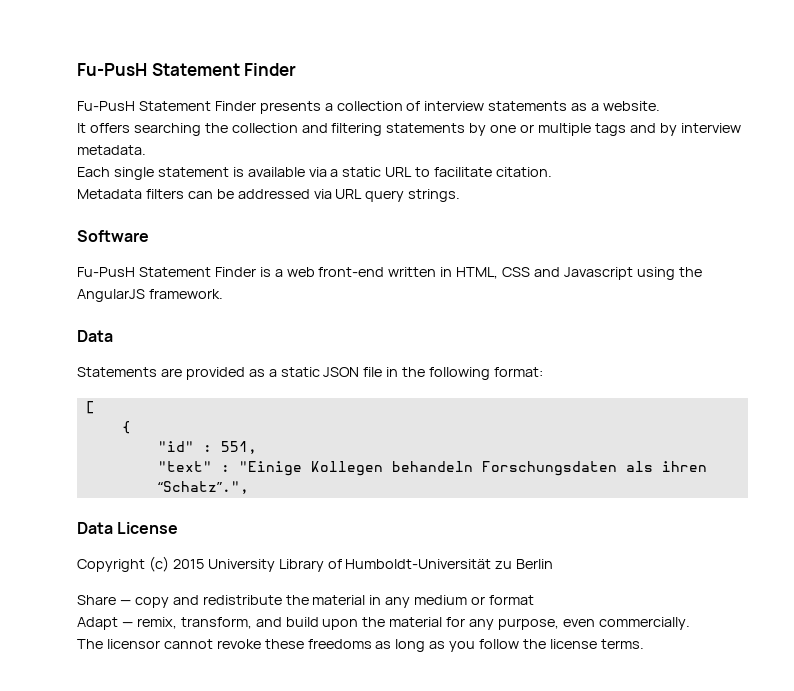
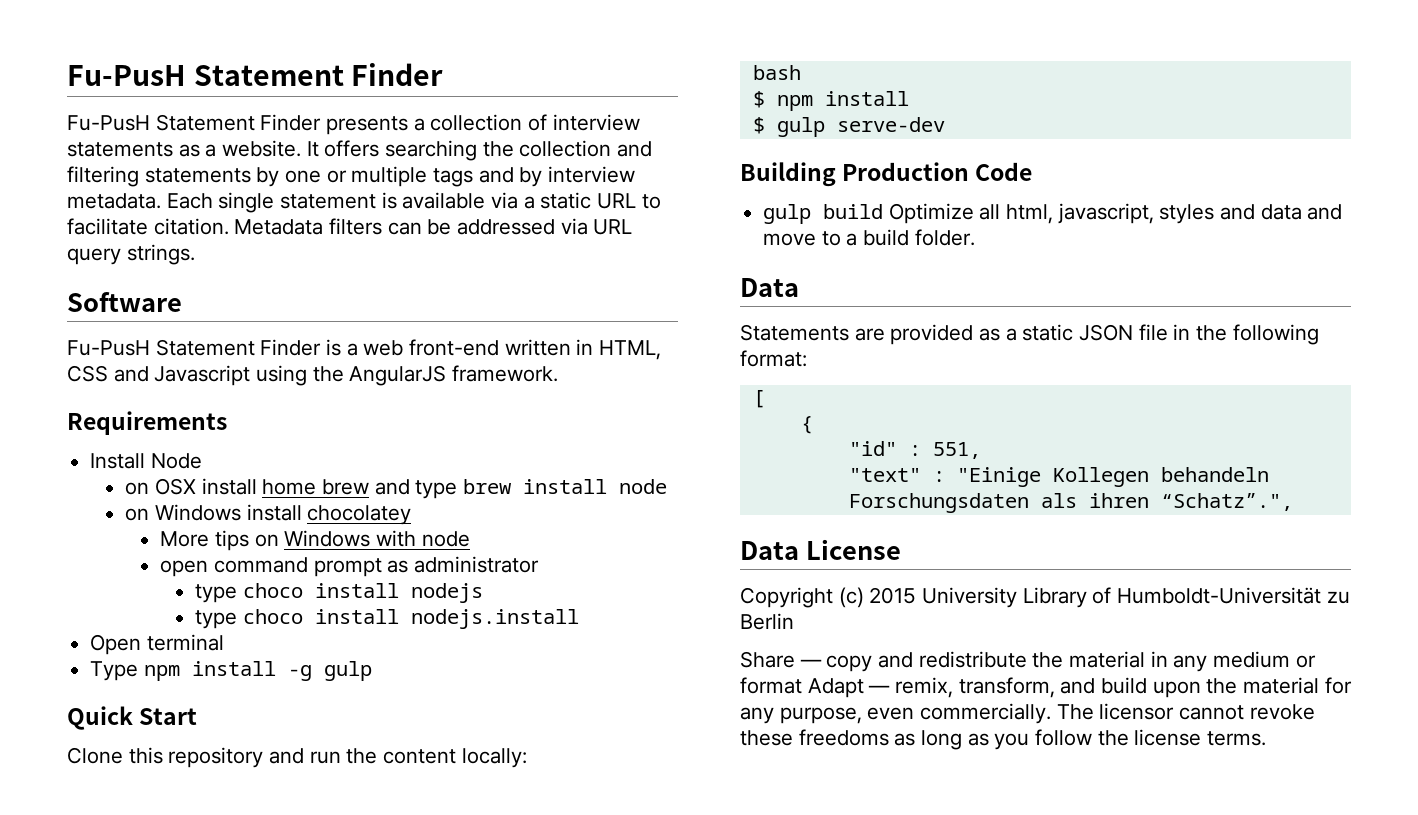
- Fu-PusH Statement Finder presents a collection of interview statements as a website.
- It offers searching the collection and filtering statements by one or multiple tags and by interview metadata.
- Each single statement is available via a static URL to facilitate citation.
- Metadata filters can be addressed via URL query strings.
+ Fu-PusH Statement Finder presents a collection of interview statements as a website. It offers searching the collection and filtering statements by one or multiple tags and by interview metadata. Each single statement is available via a static URL to facilitate citation. Metadata filters can be addressed via URL query strings.
+ Requirements
+ Install Node
+ on OSX install home brew and type brew install node
+ on Windows install chocolatey
+ More tips on Windows with node
+ open command prompt as administrator
+ type choco install nodejs
+ type choco install nodejs.install
+ Open terminal
+ Type npm install -g gulp
+ Quick Start
+ Clone this repository and run the content locally:
+ bash
+ $ npm install
+ $ gulp serve-dev
+ Building Production Code
+ gulp build Optimize all html, javascript, styles and data and move to a build folder.
- Share — copy and redistribute the material in any medium or format
- Adapt — remix, transform, and build upon the material for any purpose, even commercially.
- The licensor cannot revoke these freedoms as long as you follow the license terms.
+ Share — copy and redistribute the material in any medium or format Adapt — remix, transform, and build upon the material for any purpose, even commercially. The licensor cannot revoke these freedoms as long as you follow the license terms.

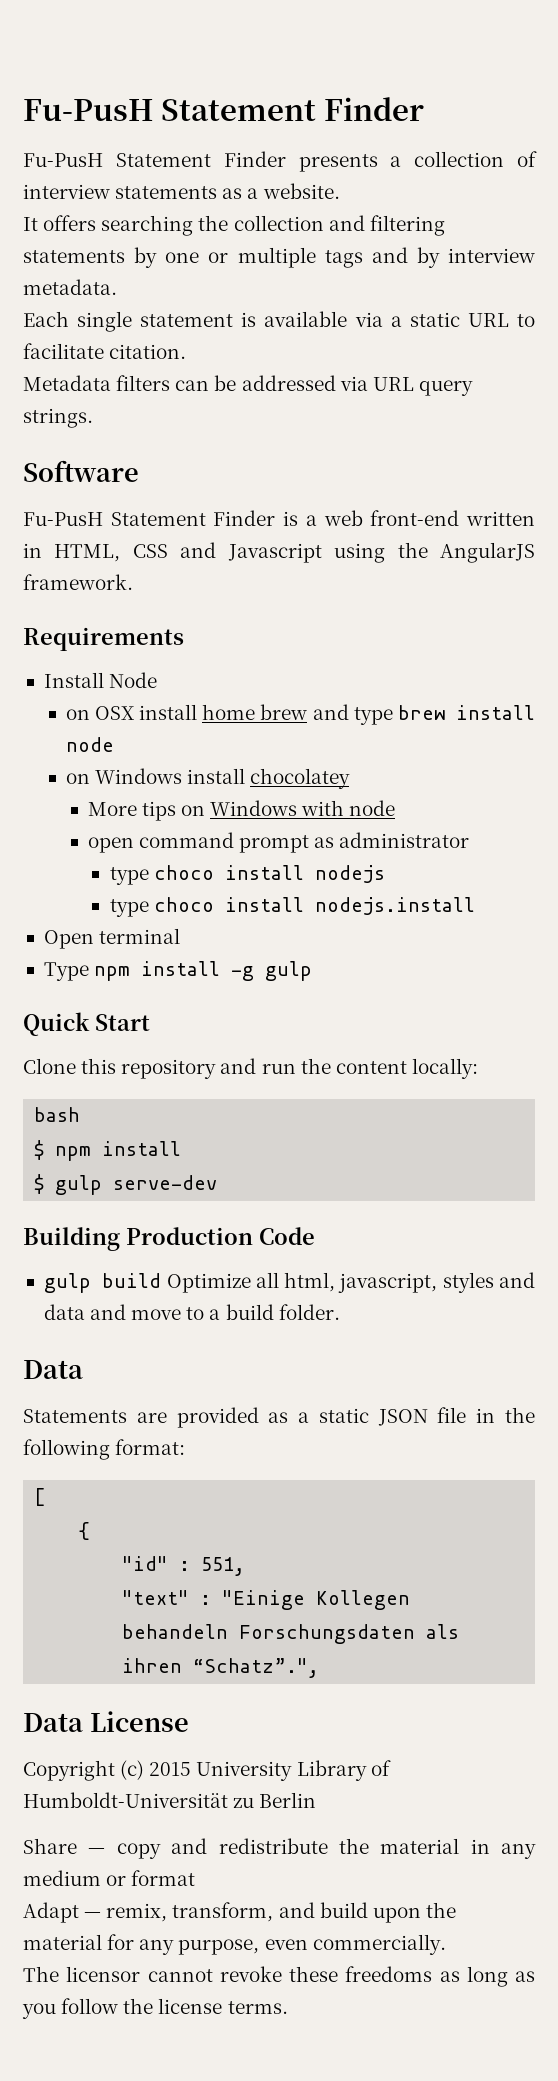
- Fu-PusH Statement Finder presents a collection of interview statements as a website. It offers searching the collection and filtering statements by one or multiple tags and by interview metadata. Each single statement is available via a static URL to facilitate citation. Metadata filters can be addressed via URL query strings.
+ Fu-PusH Statement Finder presents a collection of interview statements as a website.
+ It offers searching the collection and filtering statements by one or multiple tags and by interview metadata.
+ Each single statement is available via a static URL to facilitate citation.
+ Metadata filters can be addressed via URL query strings.
- Share — copy and redistribute the material in any medium or format Adapt — remix, transform, and build upon the material for any purpose, even commercially. The licensor cannot revoke these freedoms as long as you follow the license terms.
+ Share — copy and redistribute the material in any medium or format
+ Adapt — remix, transform, and build upon the material for any purpose, even commercially.
+ The licensor cannot revoke these freedoms as long as you follow the license terms.

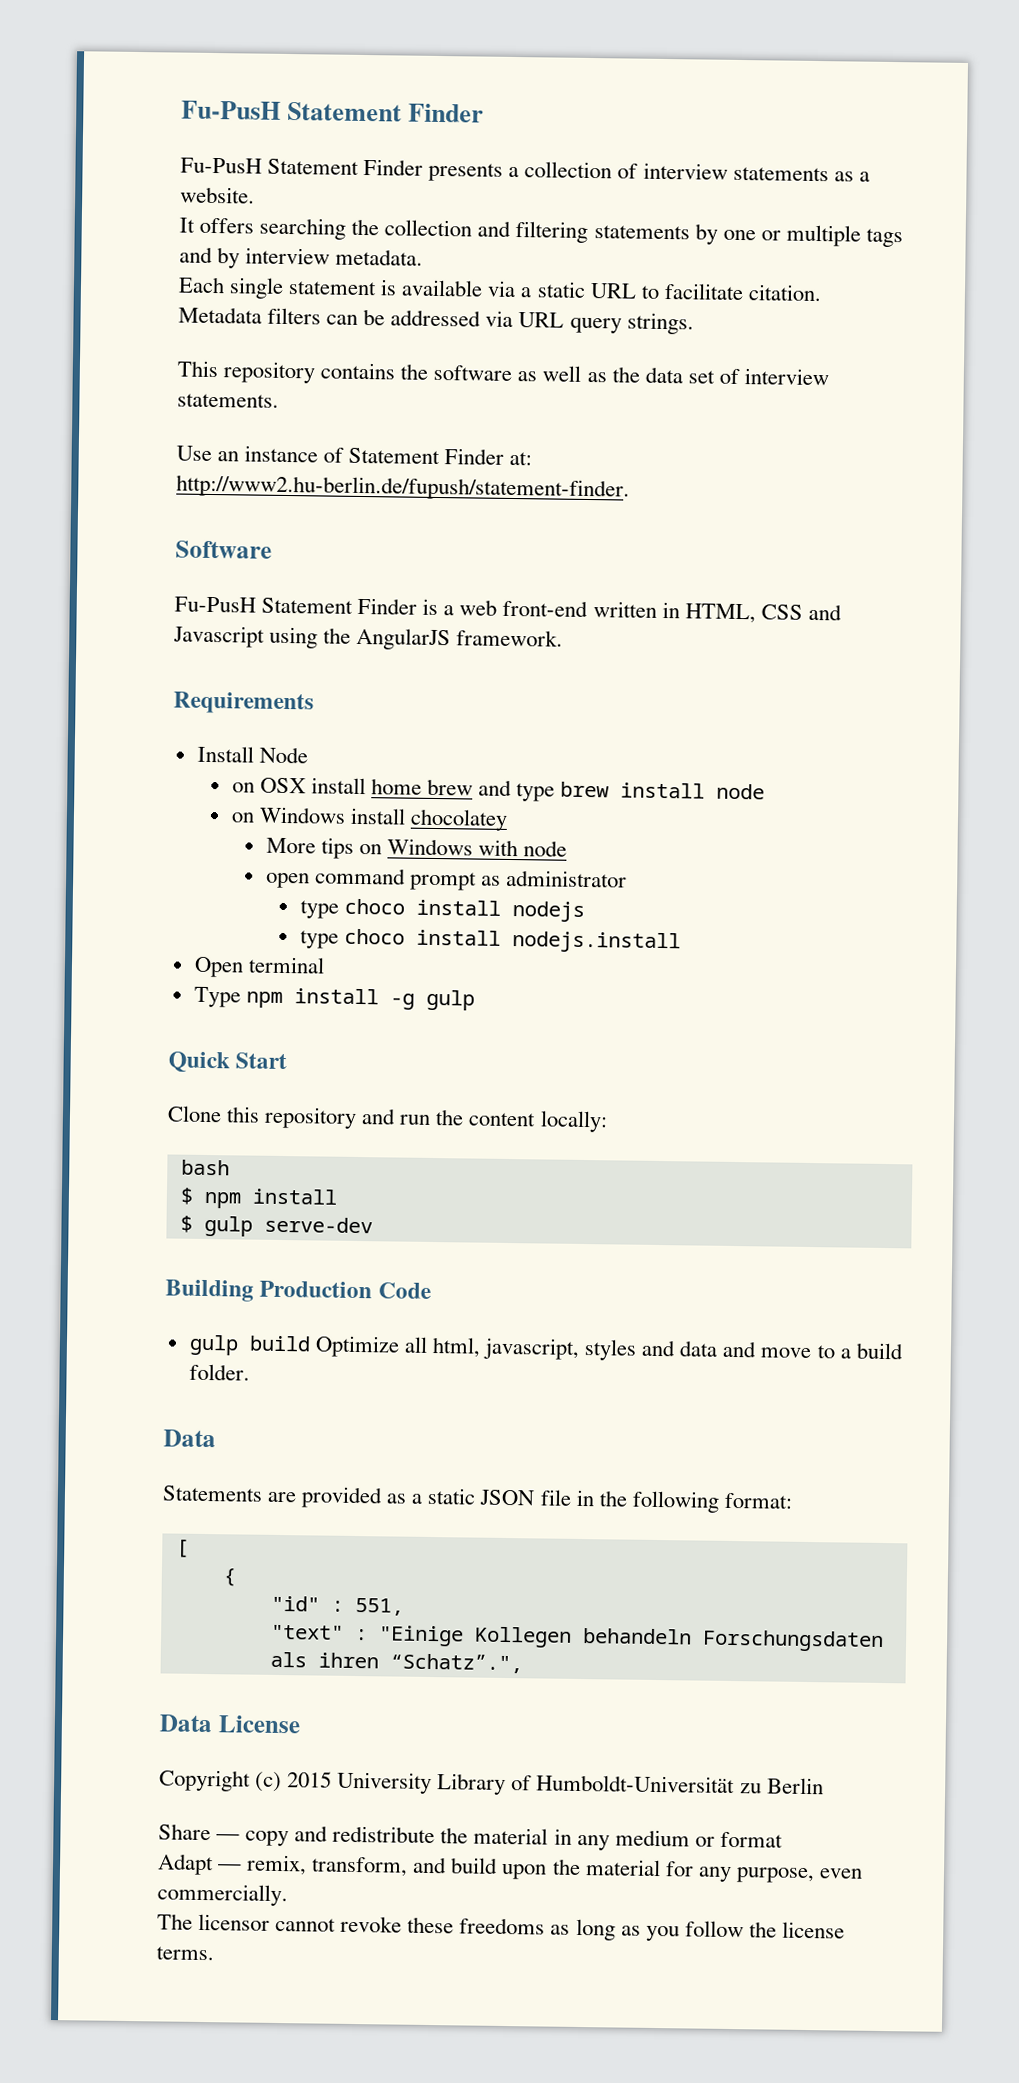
+ This repository contains the software as well as the data set of interview statements.
+ Use an instance of Statement Finder at: http://www2.hu-berlin.de/fupush/statement-finder.

